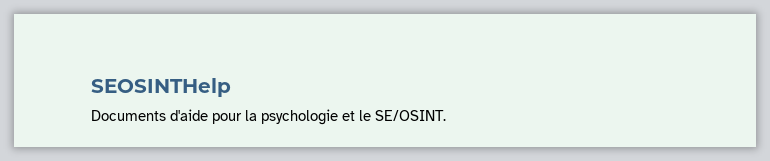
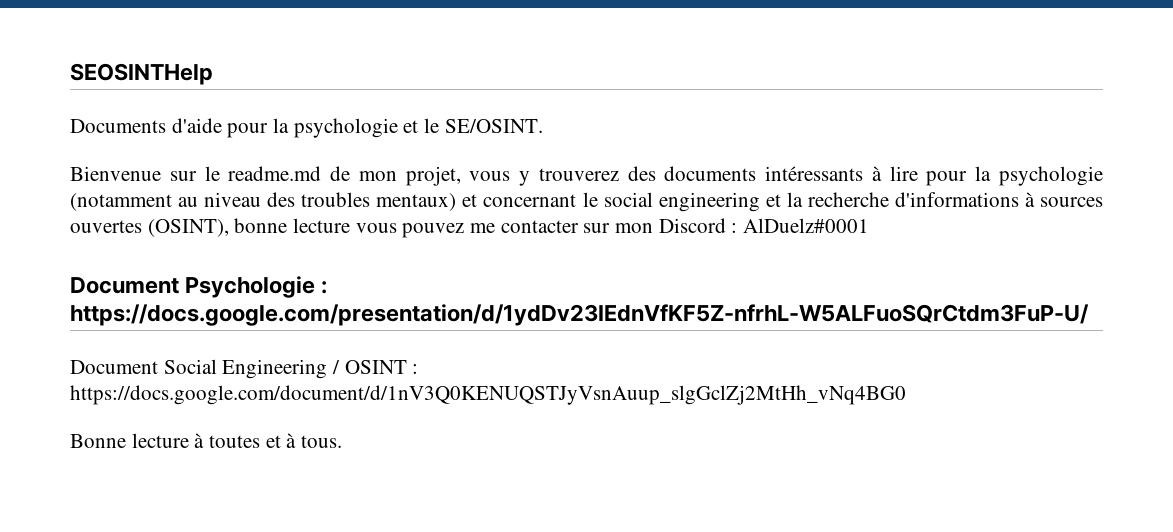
+ Bienvenue sur le readme.md de mon projet, vous y trouverez des documents intéressants à lire pour la psychologie (notamment au niveau des troubles mentaux) et concernant le social engineering et la recherche d'informations à sources ouvertes (OSINT), bonne lecture vous pouvez me contacter sur mon Discord : AlDuelz#0001
+ Document Psychologie : https://docs.google.com/presentation/d/1ydDv23IEdnVfKF5Z-nfrhL-W5ALFuoSQrCtdm3FuP-U/
+ Document Social Engineering / OSINT : https://docs.google.com/document/d/1nV3Q0KENUQSTJyVsnAuup_slgGclZj2MtHh_vNq4BG0
+ Bonne lecture à toutes et à tous.

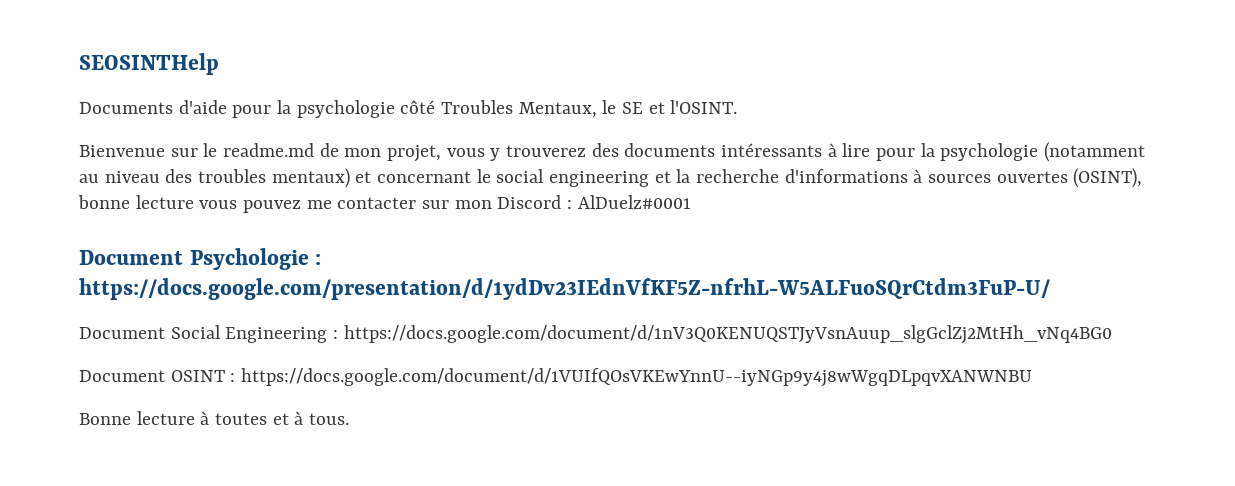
- Documents d'aide pour la psychologie et le SE/OSINT.
+ Documents d'aide pour la psychologie côté Troubles Mentaux, le SE et l'OSINT.
- Document Social Engineering / OSINT : https://docs.google.com/document/d/1nV3Q0KENUQSTJyVsnAuup_slgGclZj2MtHh_vNq4BG0
+ Document Social Engineering : https://docs.google.com/document/d/1nV3Q0KENUQSTJyVsnAuup_slgGclZj2MtHh_vNq4BG0
+ Document OSINT : https://docs.google.com/document/d/1VUIfQOsVKEwYnnU--iyNGp9y4j8wWgqDLpqvXANWNBU

